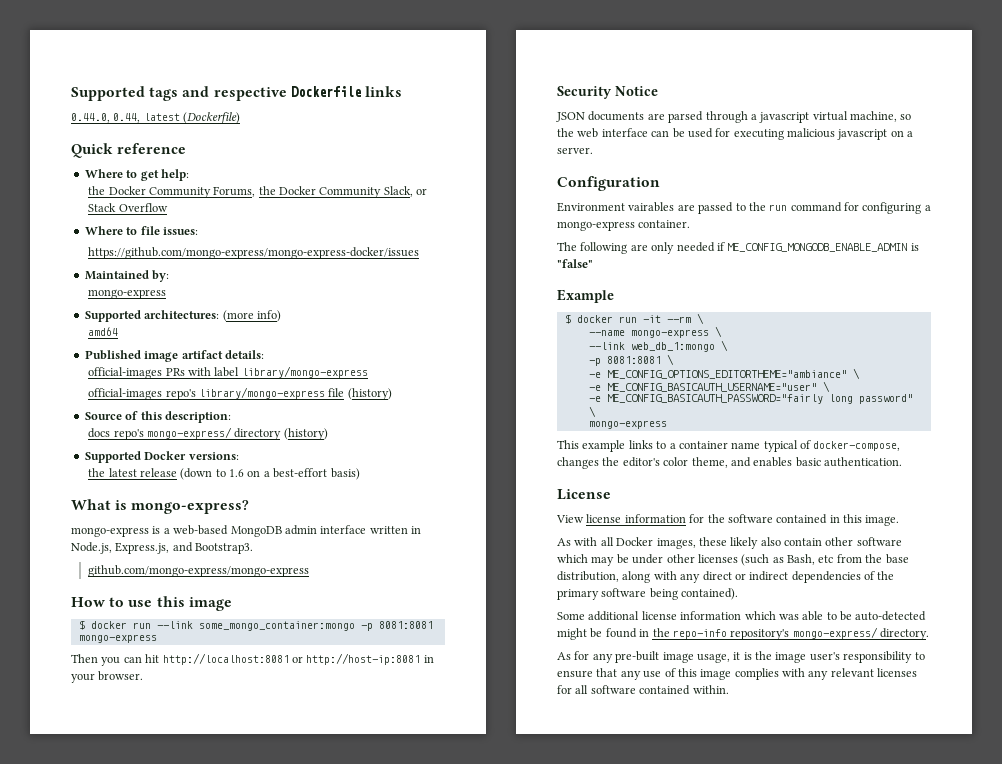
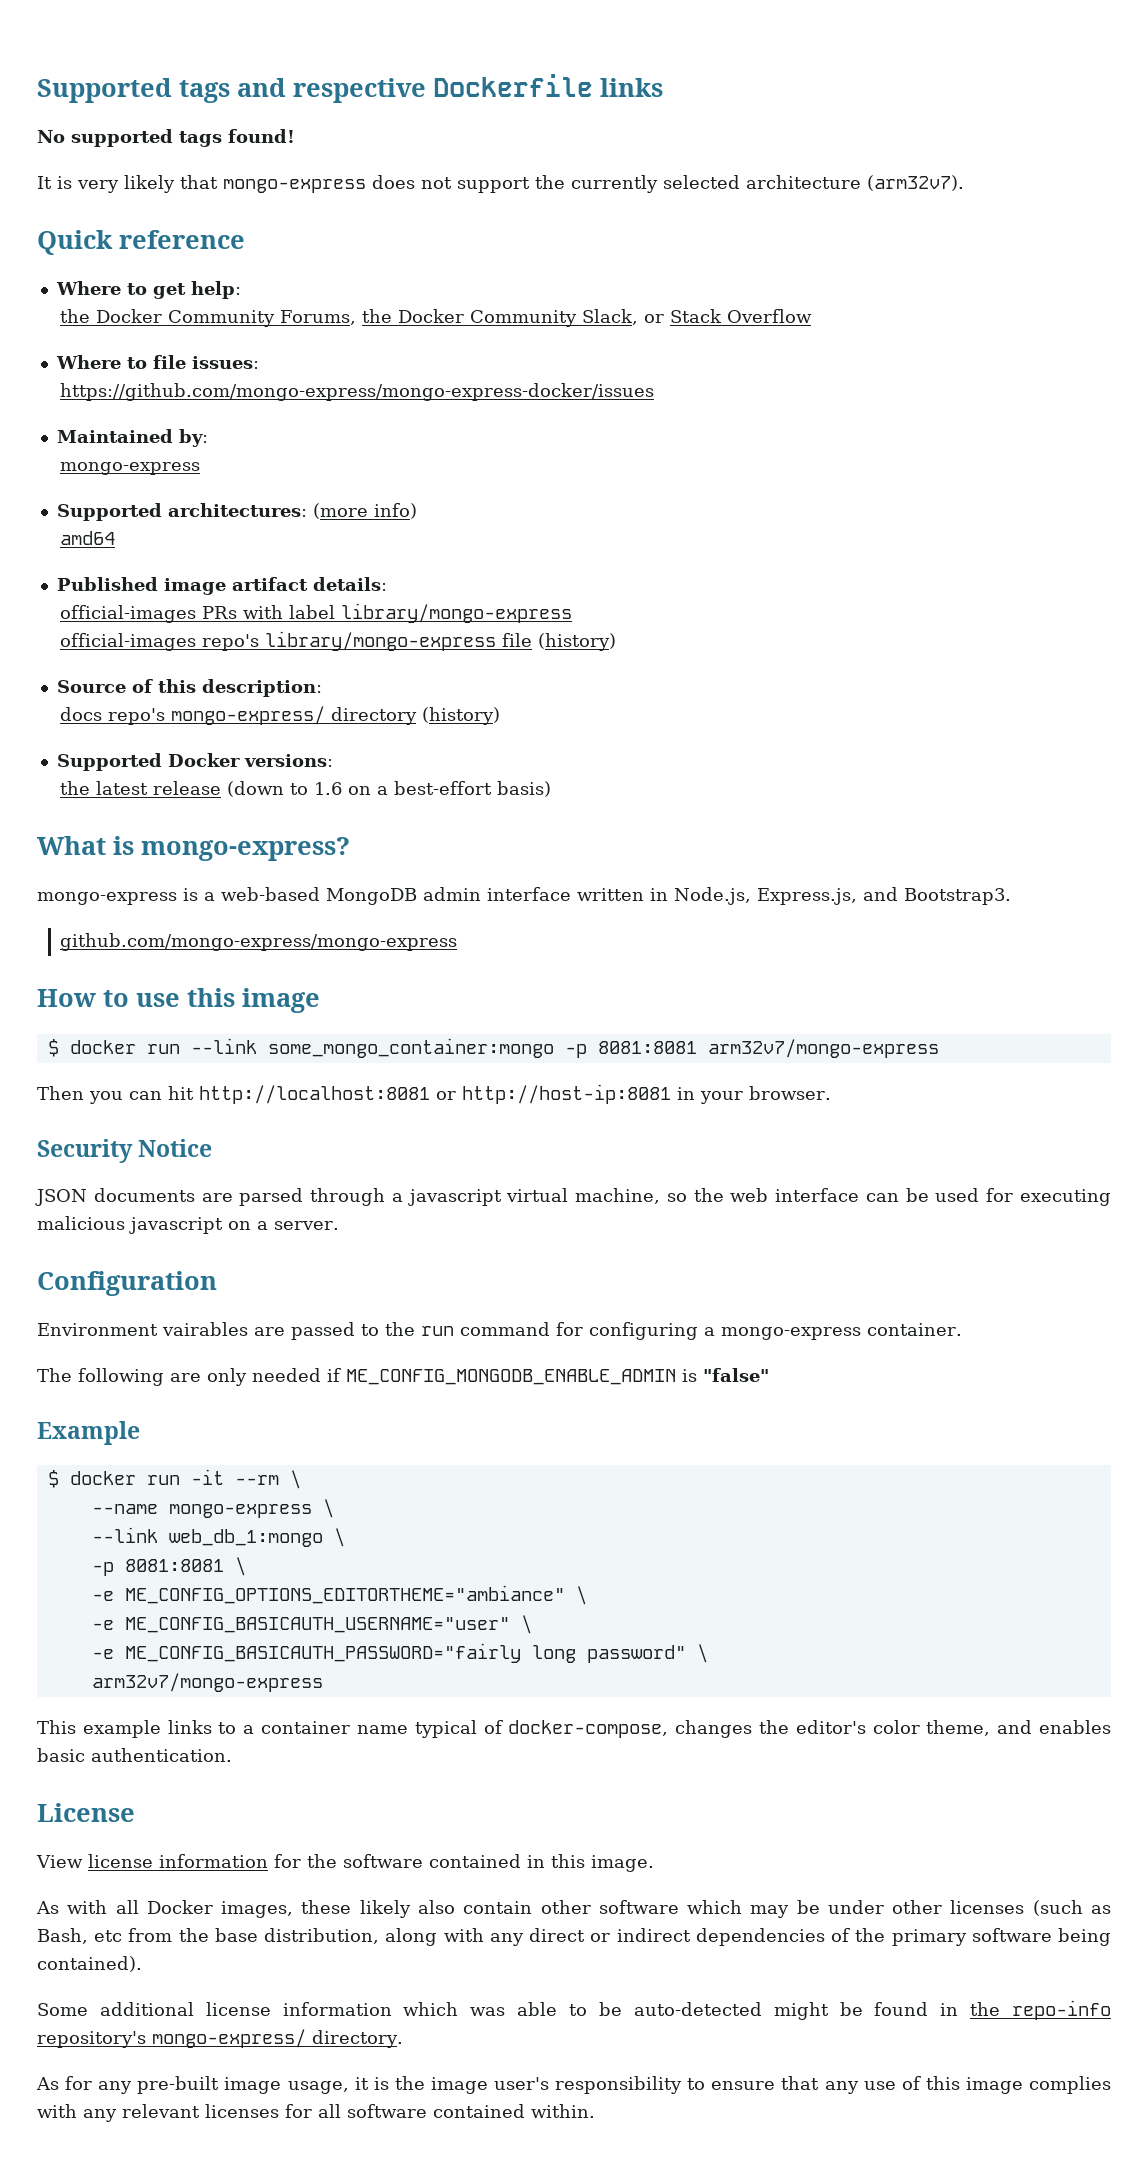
- 0.44.0, 0.44, latest (Dockerfile)
+ No supported tags found!
+ It is very likely that mongo-express does not support the currently selected architecture (arm32v7).
- $ docker run --link some_mongo_container:mongo -p 8081:8081 mongo-express
+ $ docker run --link some_mongo_container:mongo -p 8081:8081 arm32v7/mongo-express
  -e ME_CONFIG_BASICAUTH_PASSWORD="fairly long password" \
- mongo-express
+ arm32v7/mongo-express

